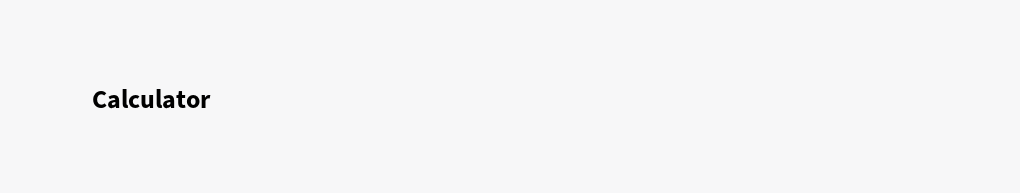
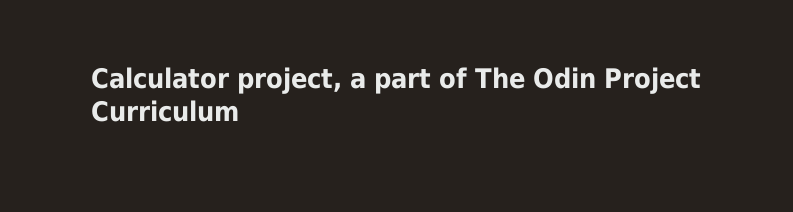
- Calculator
+ Calculator project, a part of The Odin Project Curriculum

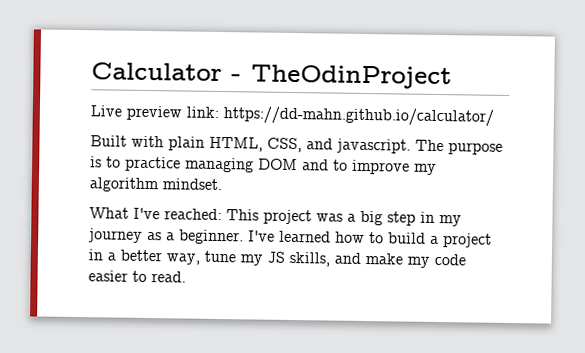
- Calculator project, a part of The Odin Project Curriculum
+ Calculator - TheOdinProject
+ Live preview link: https://dd-mahn.github.io/calculator/
+ Built with plain HTML, CSS, and javascript. The purpose is to practice managing DOM and to improve my algorithm mindset.
+ What I've reached: This project was a big step in my journey as a beginner. I've learned how to build a project in a better way, tune my JS skills, and make my code easier to read.

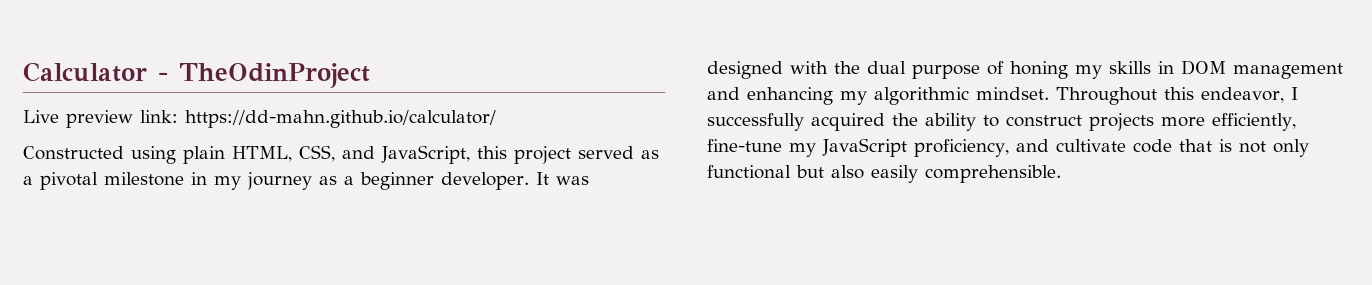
- Built with plain HTML, CSS, and javascript. The purpose is to practice managing DOM and to improve my algorithm mindset.
- What I've reached: This project was a big step in my journey as a beginner. I've learned how to build a project in a better way, tune my JS skills, and make my code easier to read.
+ Constructed using plain HTML, CSS, and JavaScript, this project served as a pivotal milestone in my journey as a beginner developer. It was designed with the dual purpose of honing my skills in DOM management and enhancing my algorithmic mindset. Throughout this endeavor, I successfully acquired the ability to construct projects more efficiently, fine-tune my JavaScript proficiency, and cultivate code that is not only functional but also easily comprehensible.

